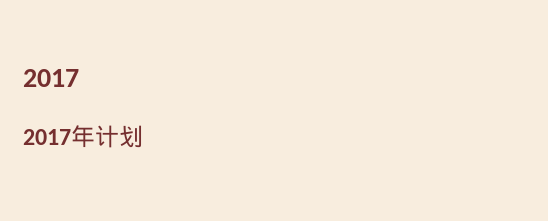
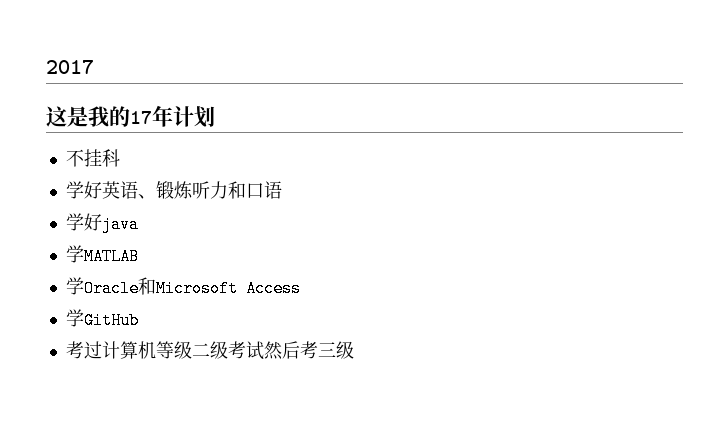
- 2017年计划
+ 这是我的17年计划
+ 不挂科
+ 学好英语、锻炼听力和口语
+ 学好java
+ 学MATLAB
+ 学Oracle和Microsoft Access
+ 学GitHub
+ 考过计算机等级二级考试然后考三级

